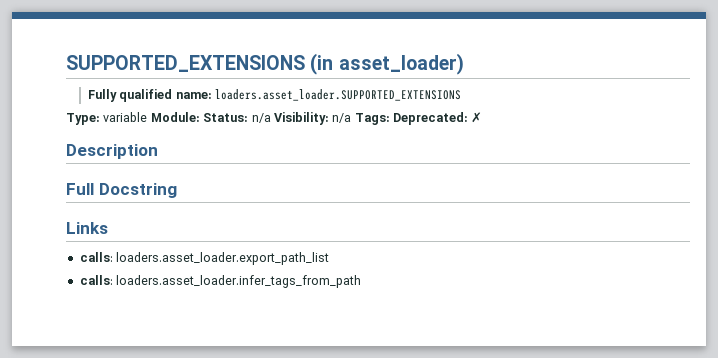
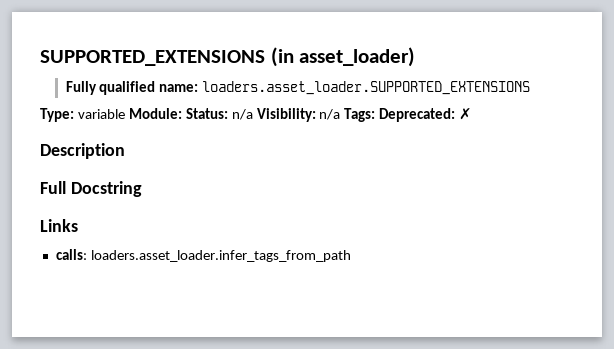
- calls: loaders.asset_loader.export_path_list

